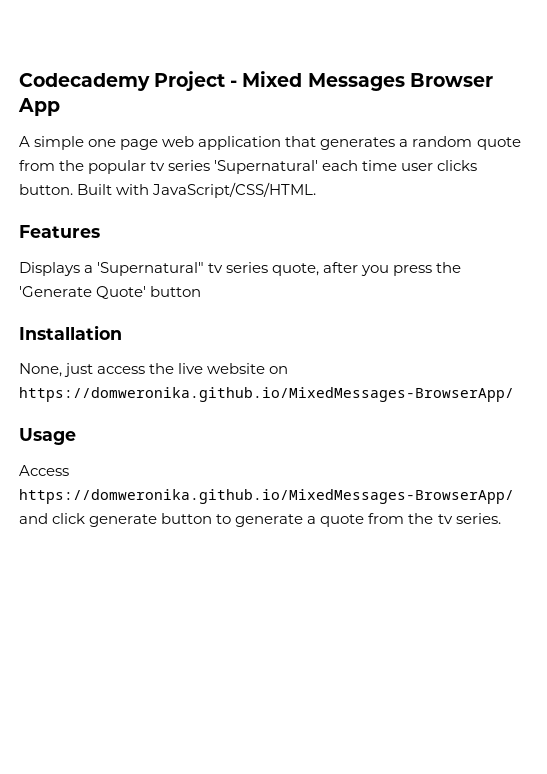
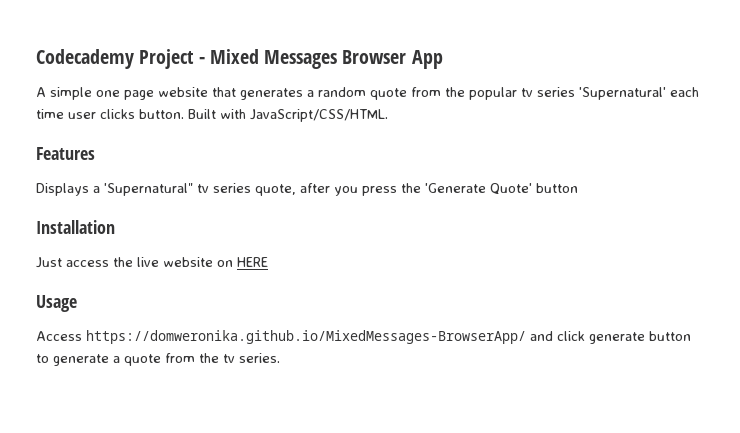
- A simple one page web application that generates a random quote from the popular tv series 'Supernatural' each time user clicks button.
+ A simple one page website that generates a random quote from the popular tv series 'Supernatural' each time user clicks button.
- None, just access the live website on https://domweronika.github.io/MixedMessages-BrowserApp/
+ Just access the live website on HERE

